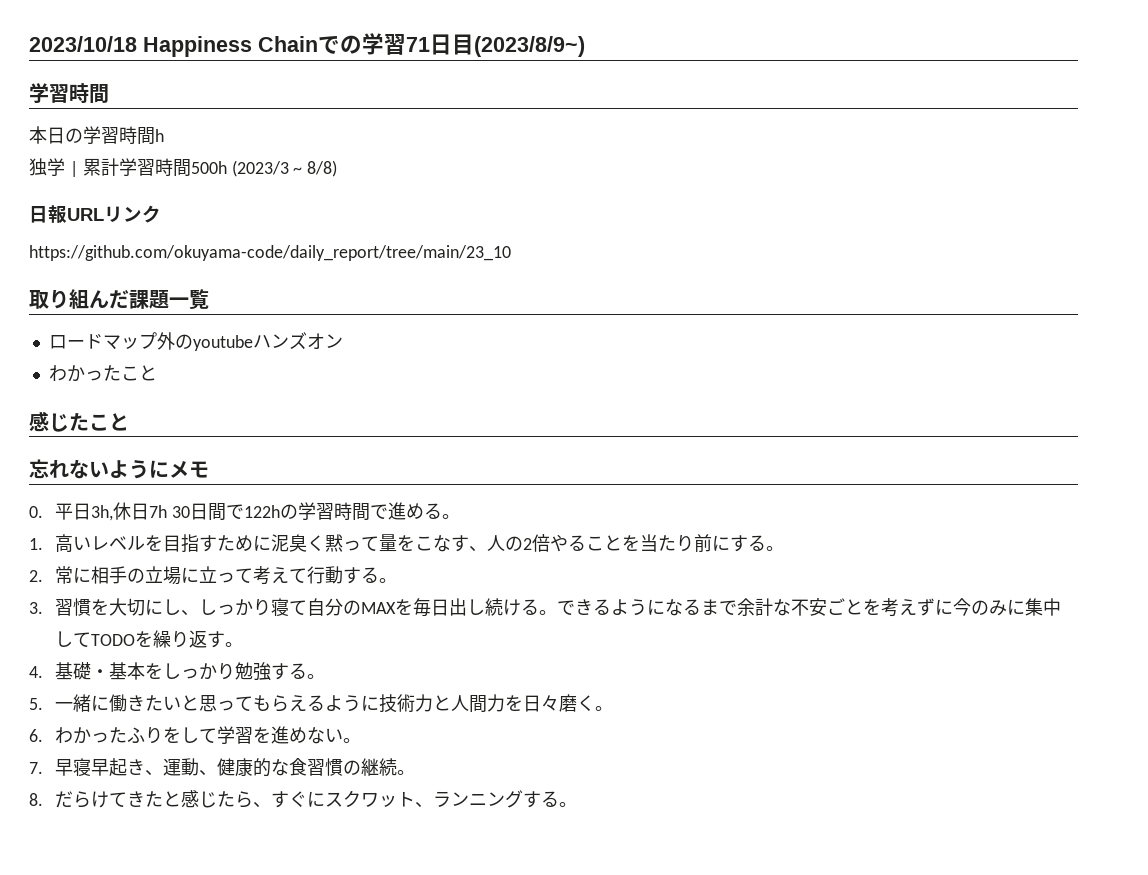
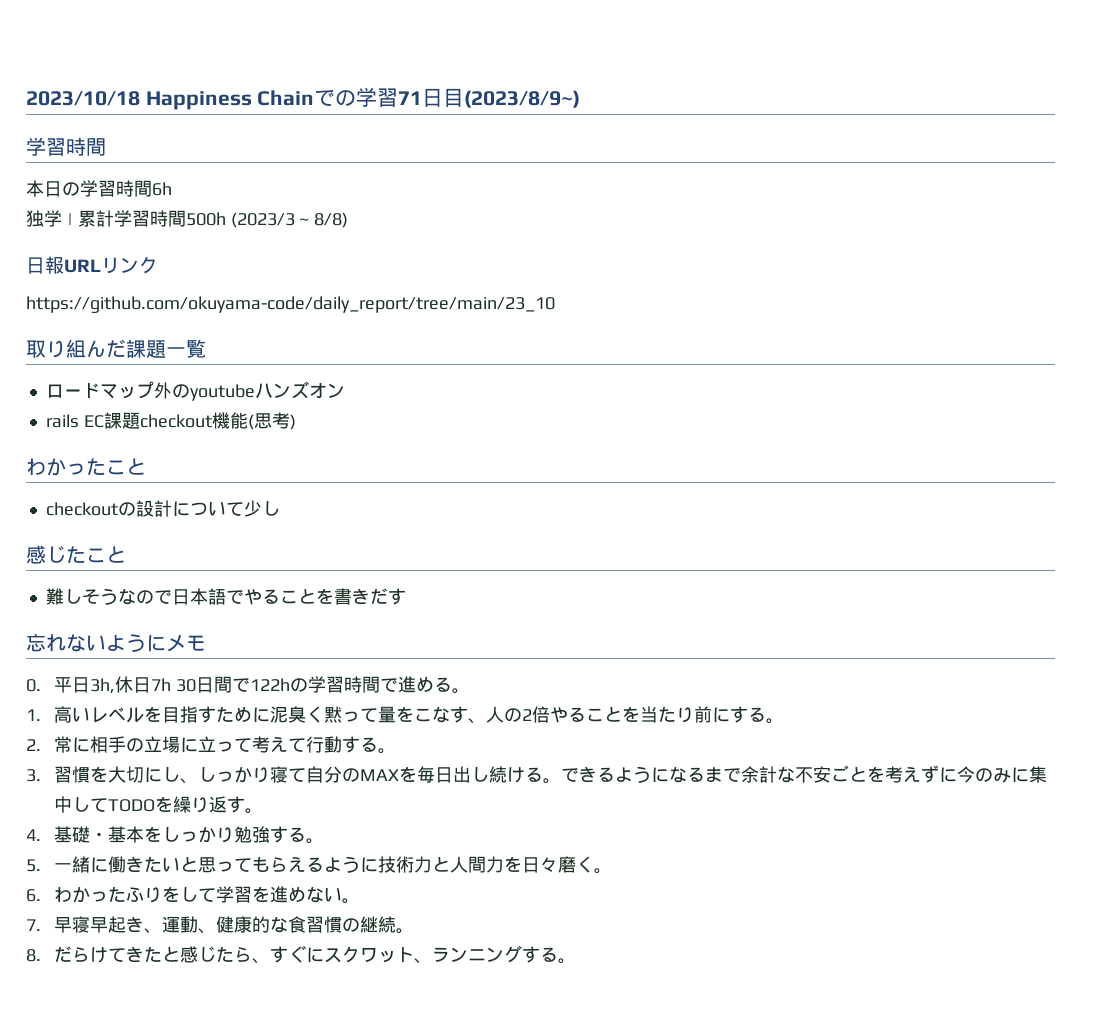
- 本日の学習時間h
+ 本日の学習時間6h
+ rails EC課題checkout機能(思考)
  わかったこと
+ checkoutの設計について少し
  感じたこと
+ 難しそうなので日本語でやることを書きだす

